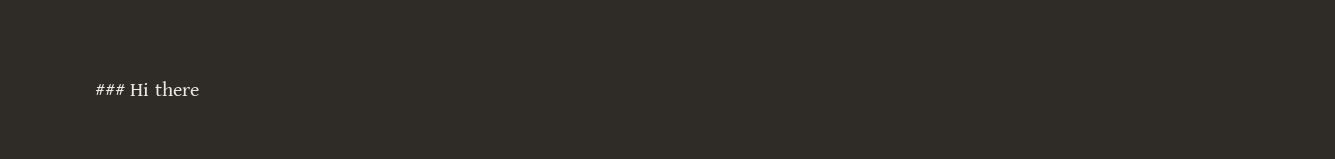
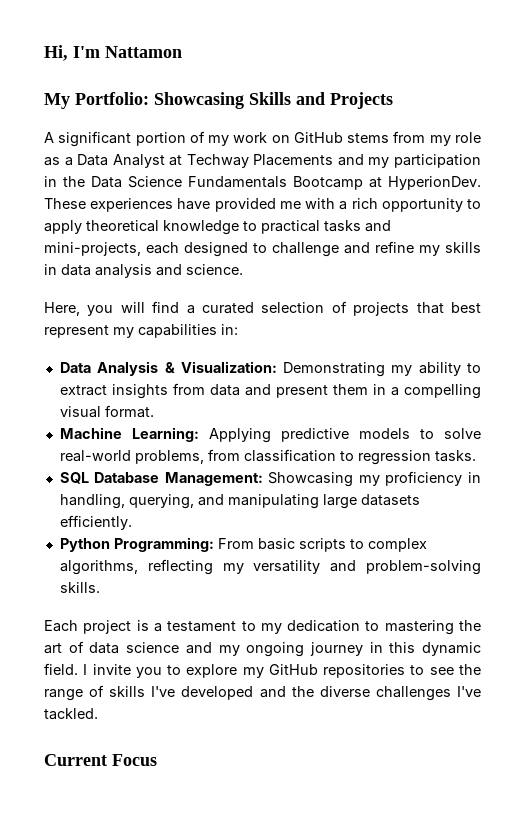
- ### Hi there
+ Hi, I'm Nattamon
+ My Portfolio: Showcasing Skills and Projects
+ A significant portion of my work on GitHub stems from my role as a Data Analyst at Techway Placements and my participation in the Data Science Fundamentals Bootcamp at HyperionDev. These experiences have provided me with a rich opportunity to apply theoretical knowledge to practical tasks and mini-projects, each designed to challenge and refine my skills in data analysis and science.
+ Here, you will find a curated selection of projects that best represent my capabilities in:
+ Data Analysis & Visualization: Demonstrating my ability to extract insights from data and present them in a compelling visual format.
+ Machine Learning: Applying predictive models to solve real-world problems, from classification to regression tasks.
+ SQL Database Management: Showcasing my proficiency in handling, querying, and manipulating large datasets efficiently.
+ Python Programming: From basic scripts to complex algorithms, reflecting my versatility and problem-solving skills.
+ Each project is a testament to my dedication to mastering the art of data science and my ongoing journey in this dynamic field. I invite you to explore my GitHub repositories to see the range of skills I've developed and the diverse challenges I've tackled.
+ Current Focus

